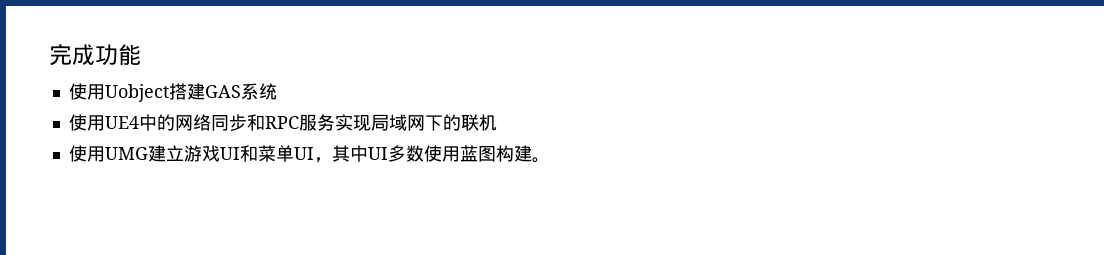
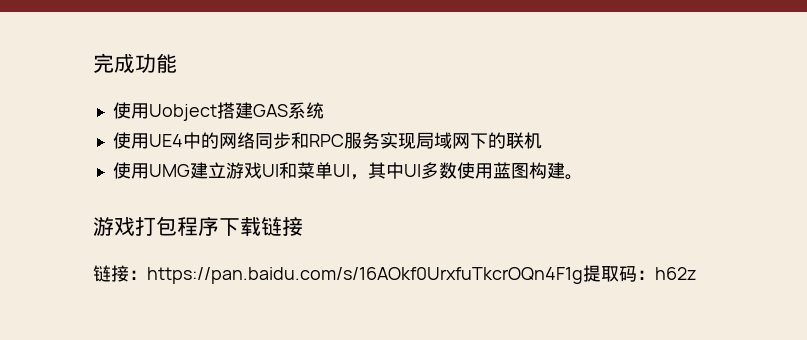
+ 游戏打包程序下载链接
+ 链接：https://pan.baidu.com/s/16AOkf0UrxfuTkcrOQn4F1g提取码：h62z

